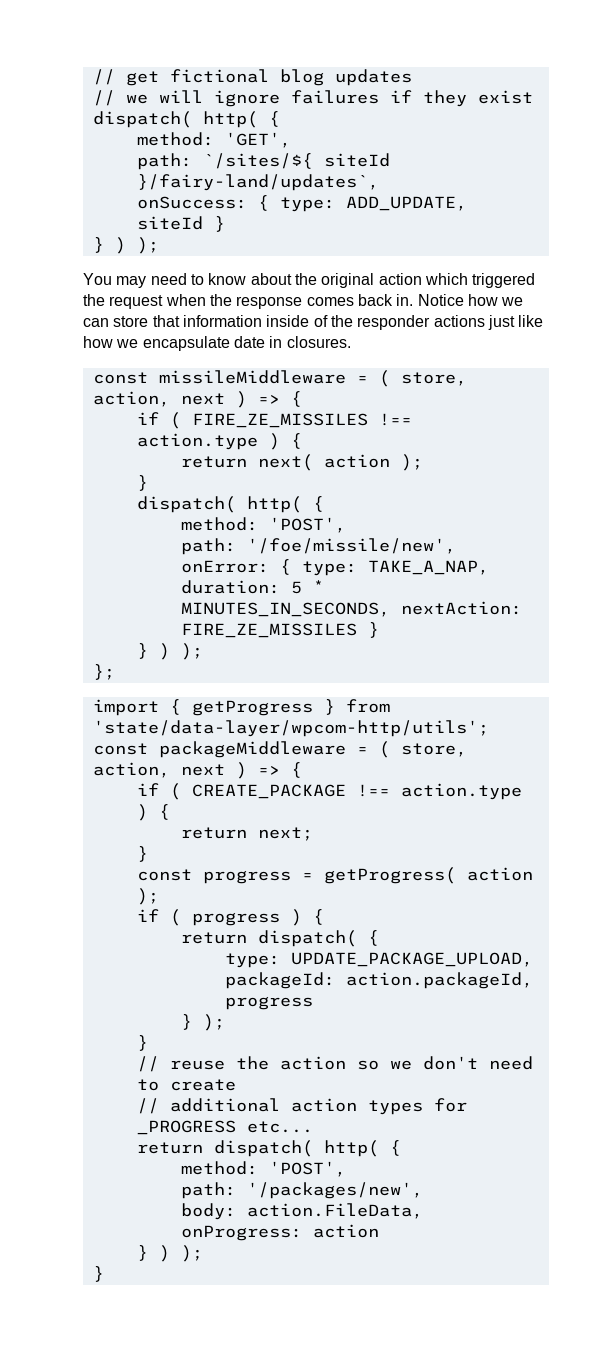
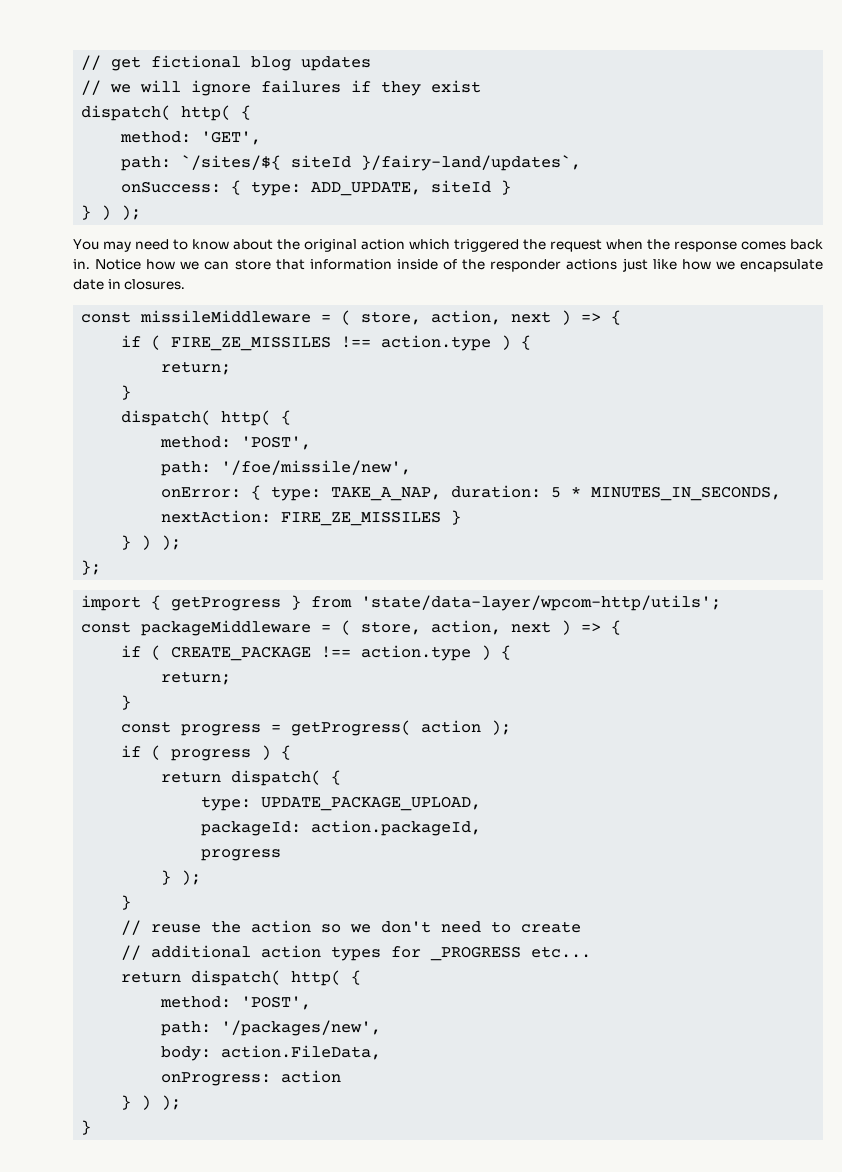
  if ( FIRE_ZE_MISSILES !== action.type ) {
- return next( action );
+ return;
  if ( CREATE_PACKAGE !== action.type ) {
- return next;
+ return;

